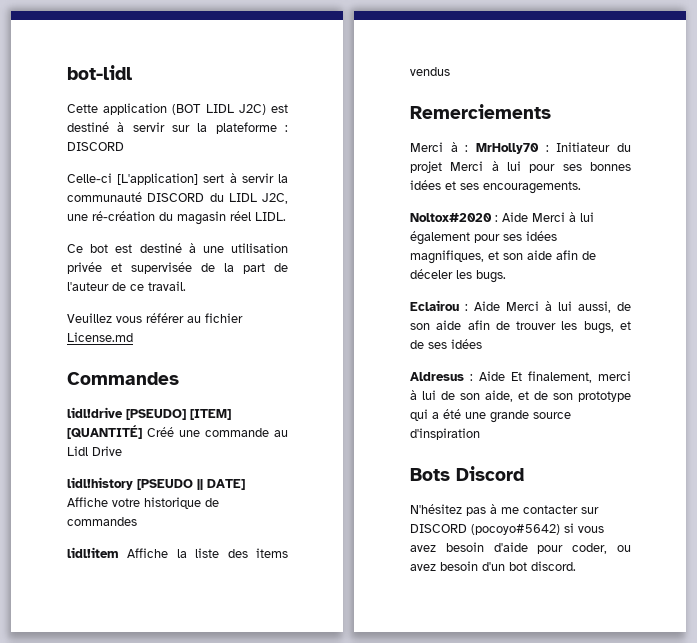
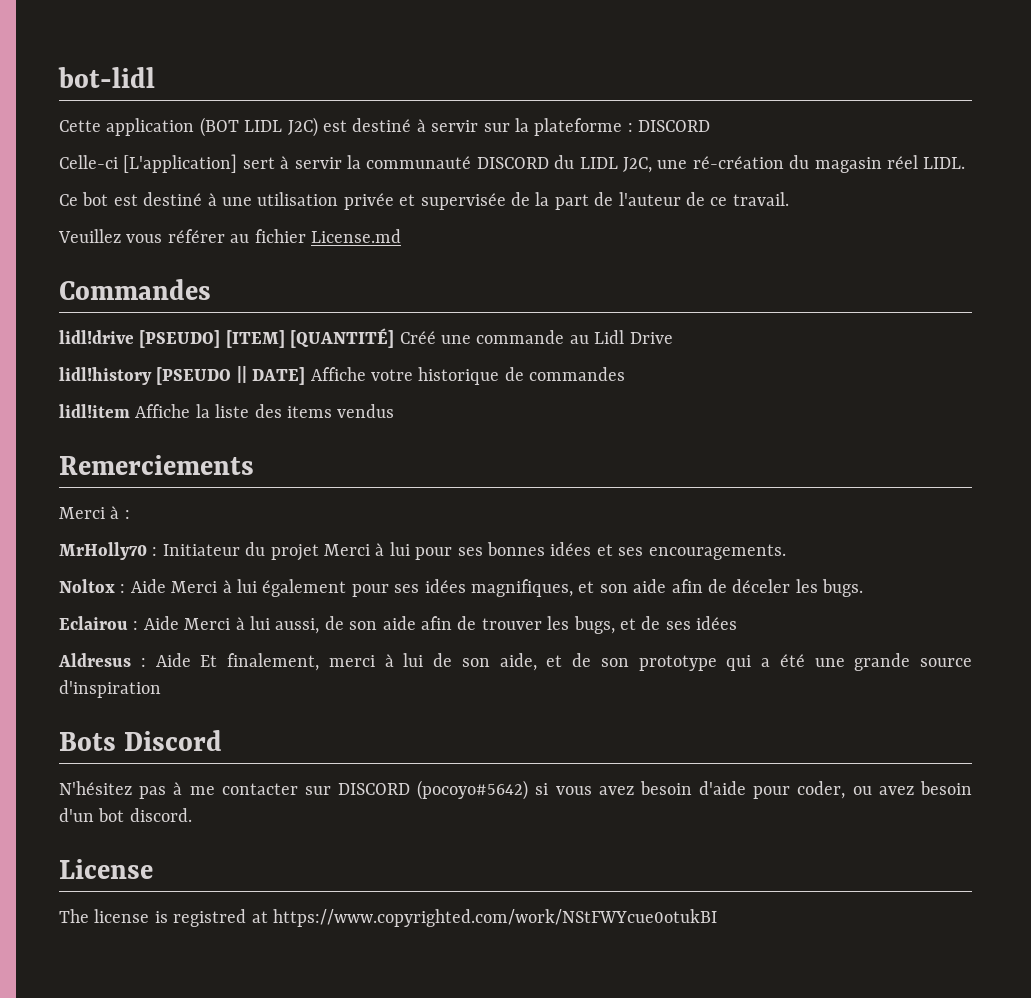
- Merci à : MrHolly70 : Initiateur du projet Merci à lui pour ses bonnes idées et ses encouragements.
+ Merci à :
+ MrHolly70 : Initiateur du projet Merci à lui pour ses bonnes idées et ses encouragements.
- Noltox#2020 : Aide Merci à lui également pour ses idées magnifiques, et son aide afin de déceler les bugs.
+ Noltox : Aide Merci à lui également pour ses idées magnifiques, et son aide afin de déceler les bugs.
+ License
+ The license is registred at https://www.copyrighted.com/work/NStFWYcue0otukBI

